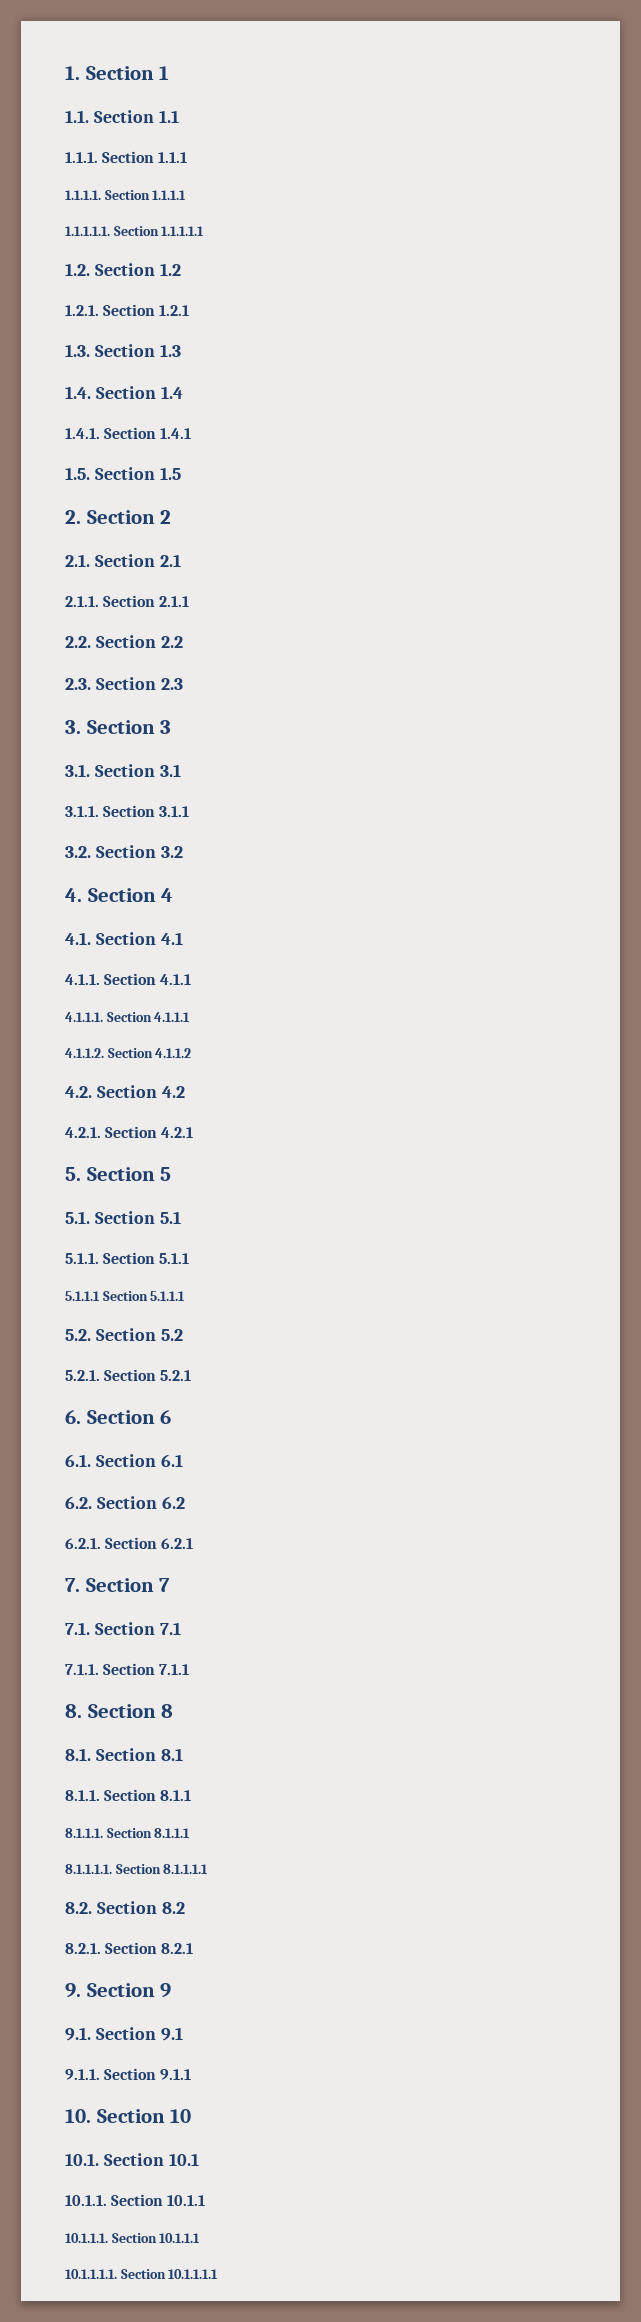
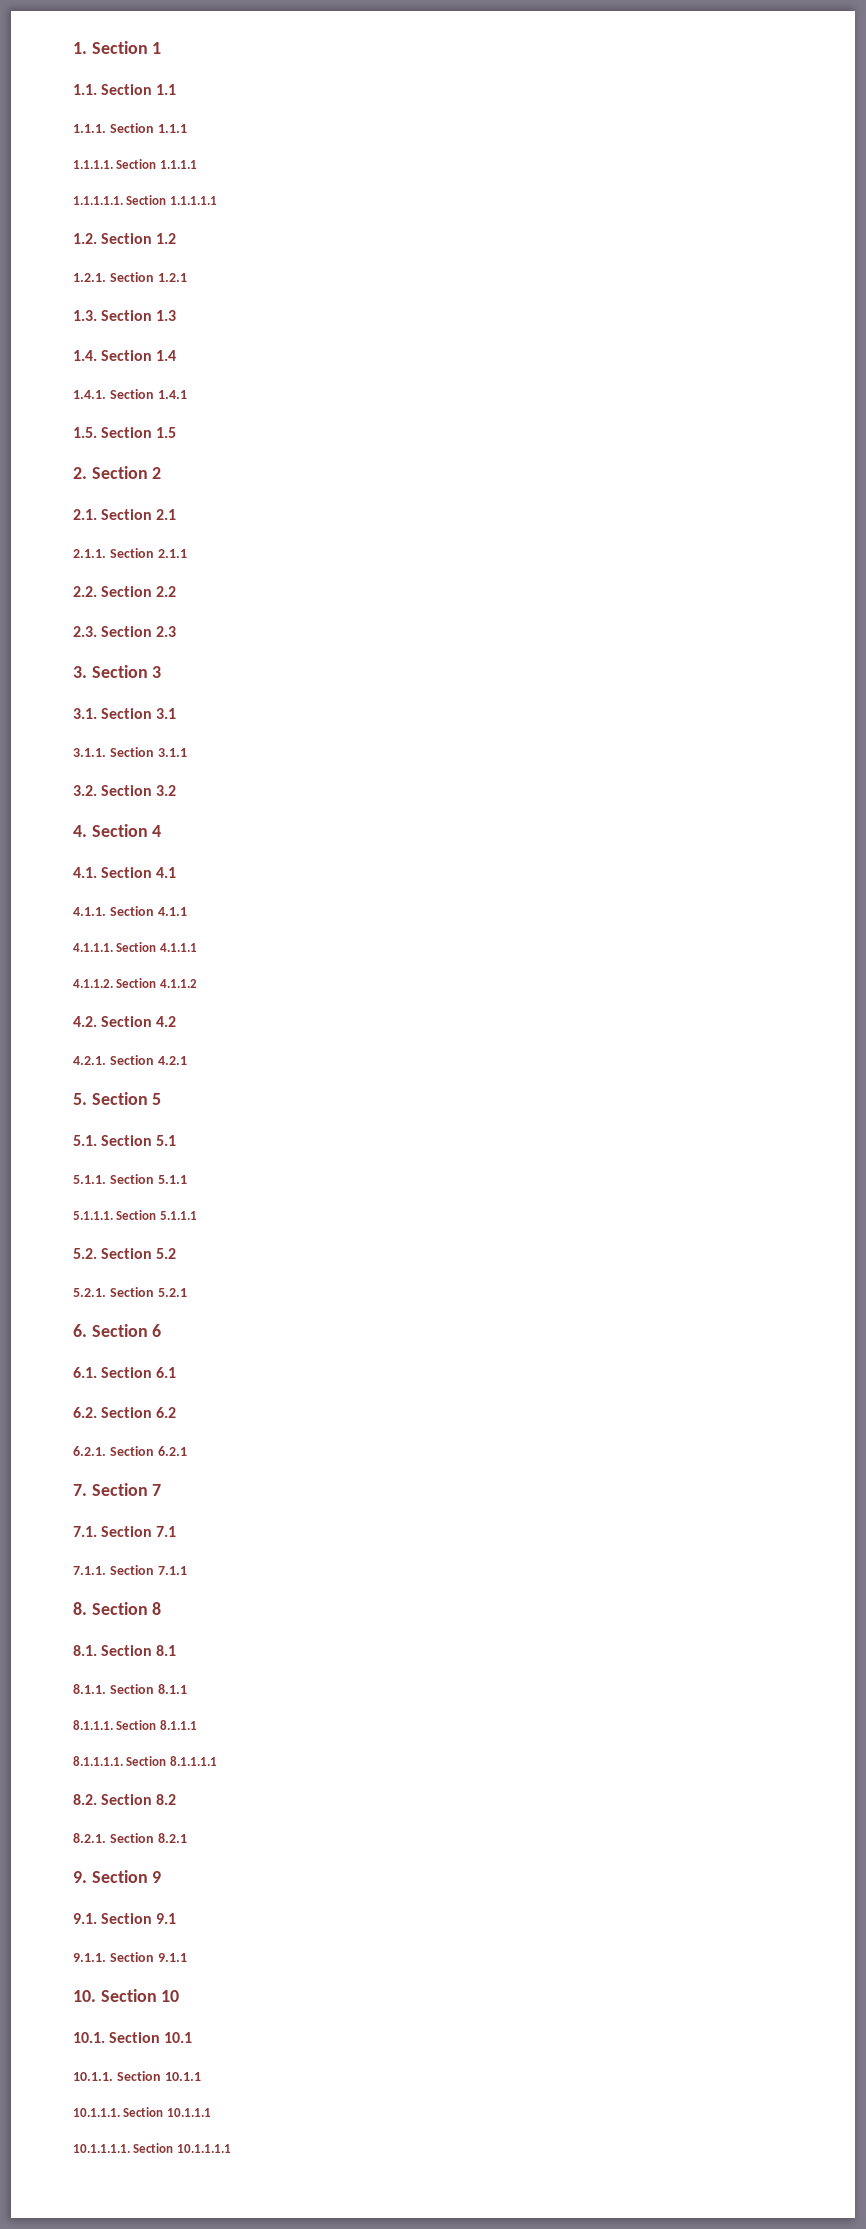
- 5.1.1.1 Section 5.1.1.1
+ 5.1.1.1. Section 5.1.1.1

